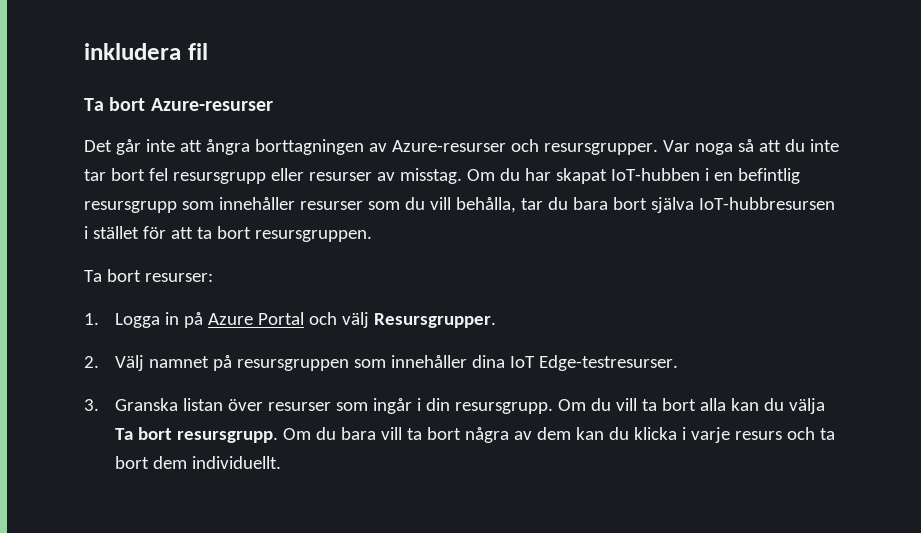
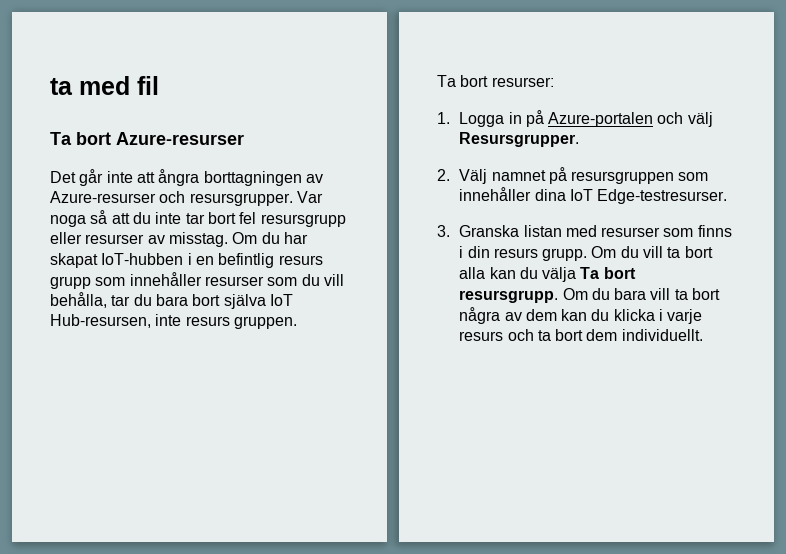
- inkludera fil
+ ta med fil
- Om du har skapat IoT-hubben i en befintlig resursgrupp som innehåller resurser som du vill behålla, tar du bara bort själva IoT-hubbresursen i stället för att ta bort resursgruppen.
+ Om du har skapat IoT-hubben i en befintlig resurs grupp som innehåller resurser som du vill behålla, tar du bara bort själva IoT Hub-resursen, inte resurs gruppen.
- 1. Logga in på Azure Portal och välj Resursgrupper.
+ 1. Logga in på Azure-portalen och välj Resursgrupper.
- 3. Granska listan över resurser som ingår i din resursgrupp.
+ 3. Granska listan med resurser som finns i din resurs grupp.

